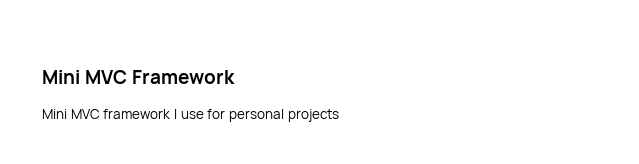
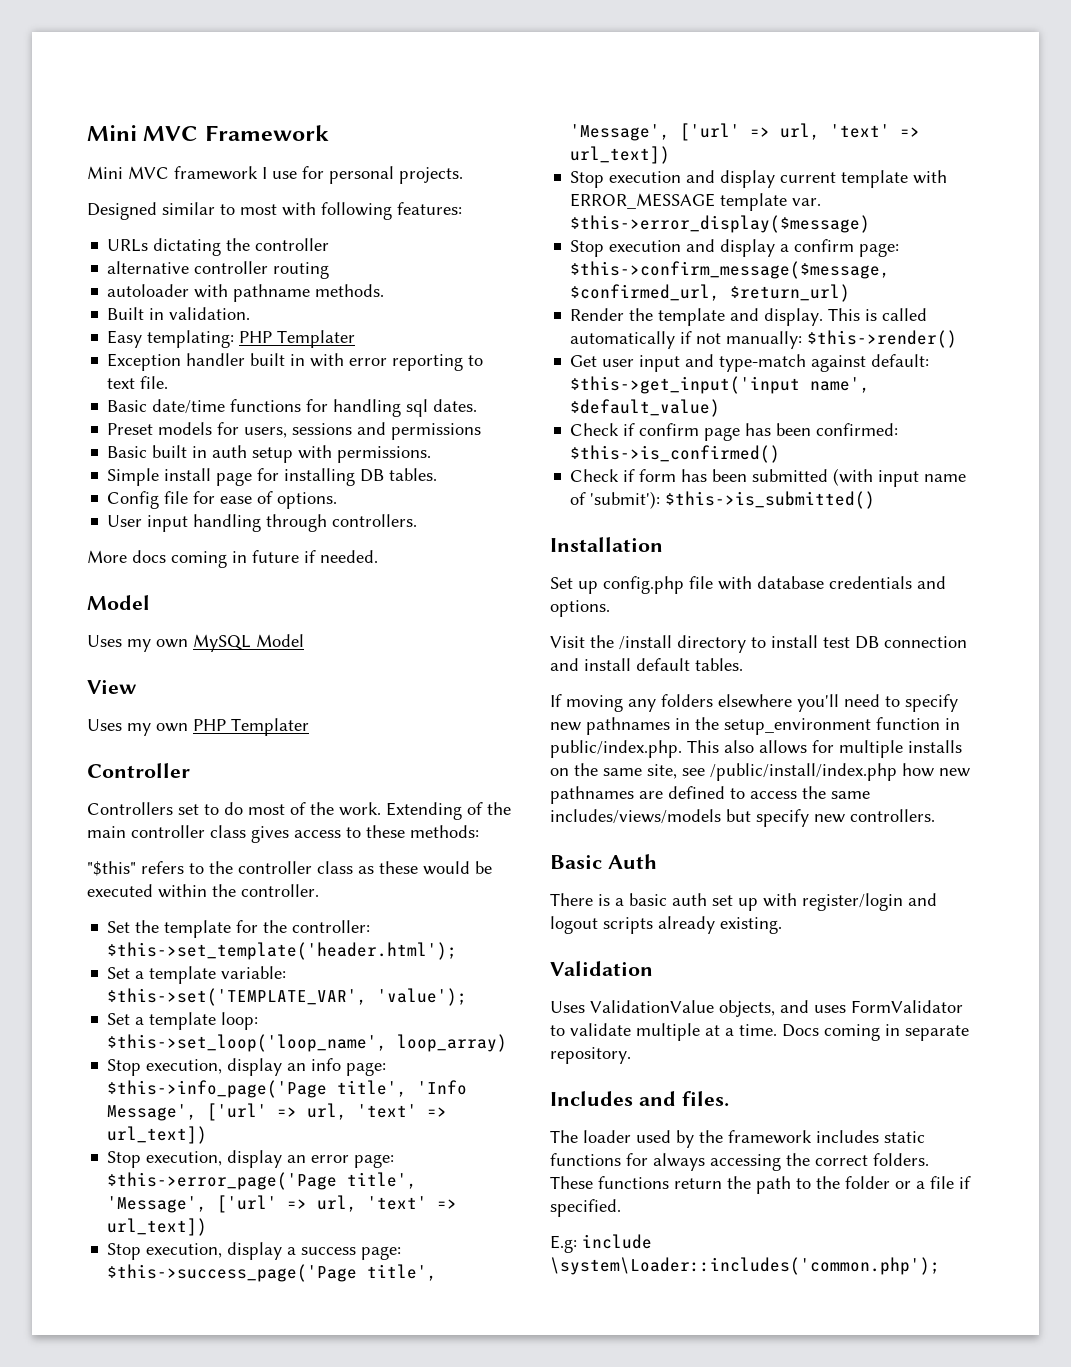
- Mini MVC framework I use for personal projects
+ Mini MVC framework I use for personal projects.
+ Designed similar to most with following features:
+ URLs dictating the controller
+ alternative controller routing
+ autoloader with pathname methods.
+ Built in validation.
+ Easy templating: PHP Templater
+ Exception handler built in with error reporting to text file.
+ Basic date/time functions for handling sql dates.
+ Preset models for users, sessions and permissions
+ Basic built in auth setup with permissions.
+ Simple install page for installing DB tables.
+ Config file for ease of options.
+ User input handling through controllers.
+ More docs coming in future if needed.
+ Model
+ Uses my own MySQL Model
+ View
+ Uses my own PHP Templater
+ Controller
+ Controllers set to do most of the work. Extending of the main controller class gives access to these methods:
+ "$this" refers to the controller class as these would be executed within the controller.
+ Set the template for the controller: $this->set_template('header.html');
+ Set a template variable: $this->set('TEMPLATE_VAR', 'value');
+ Set a template loop: $this->set_loop('loop_name', loop_array)
+ Stop execution, display an info page: $this->info_page('Page title', 'Info Message', ['url' => url, 'text' => url_text])
+ Stop execution, display an error page: $this->error_page('Page title', 'Message', ['url' => url, 'text' => url_text])
+ Stop execution, display a success page: $this->success_page('Page title', 'Message', ['url' => url, 'text' => url_text])
+ Stop execution and display current template with ERROR_MESSAGE template var. $this->error_display($message)
+ Stop execution and display a confirm page: $this->confirm_message($message, $confirmed_url, $return_url)
+ Render the template and display. This is called automatically if not manually: $this->render()
+ Get user input and type-match against default: $this->get_input('input name', $default_value)
+ Check if confirm page has been confirmed: $this->is_confirmed()
+ Check if form has been submitted (with input name of 'submit'): $this->is_submitted()
+ Installation
+ Set up config.php file with database credentials and options.
+ Visit the /install directory to install test DB connection and install default tables.
+ If moving any folders elsewhere you'll need to specify new pathnames in the setup_environment function in public/index.php. This also allows for multiple installs on the same site, see /public/install/index.php how new pathnames are defined to access the same includes/views/models but specify new controllers.
+ Basic Auth
+ There is a basic auth set up with register/login and logout scripts already existing.
+ Validation
+ Uses ValidationValue objects, and uses FormValidator to validate multiple at a time. Docs coming in separate repository.
+ Includes and files.
+ The loader used by the framework includes static functions for always accessing the correct folders. These functions return the path to the folder or a file if specified.
+ E.g: include \system\Loader::includes('common.php');

